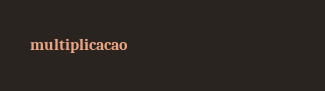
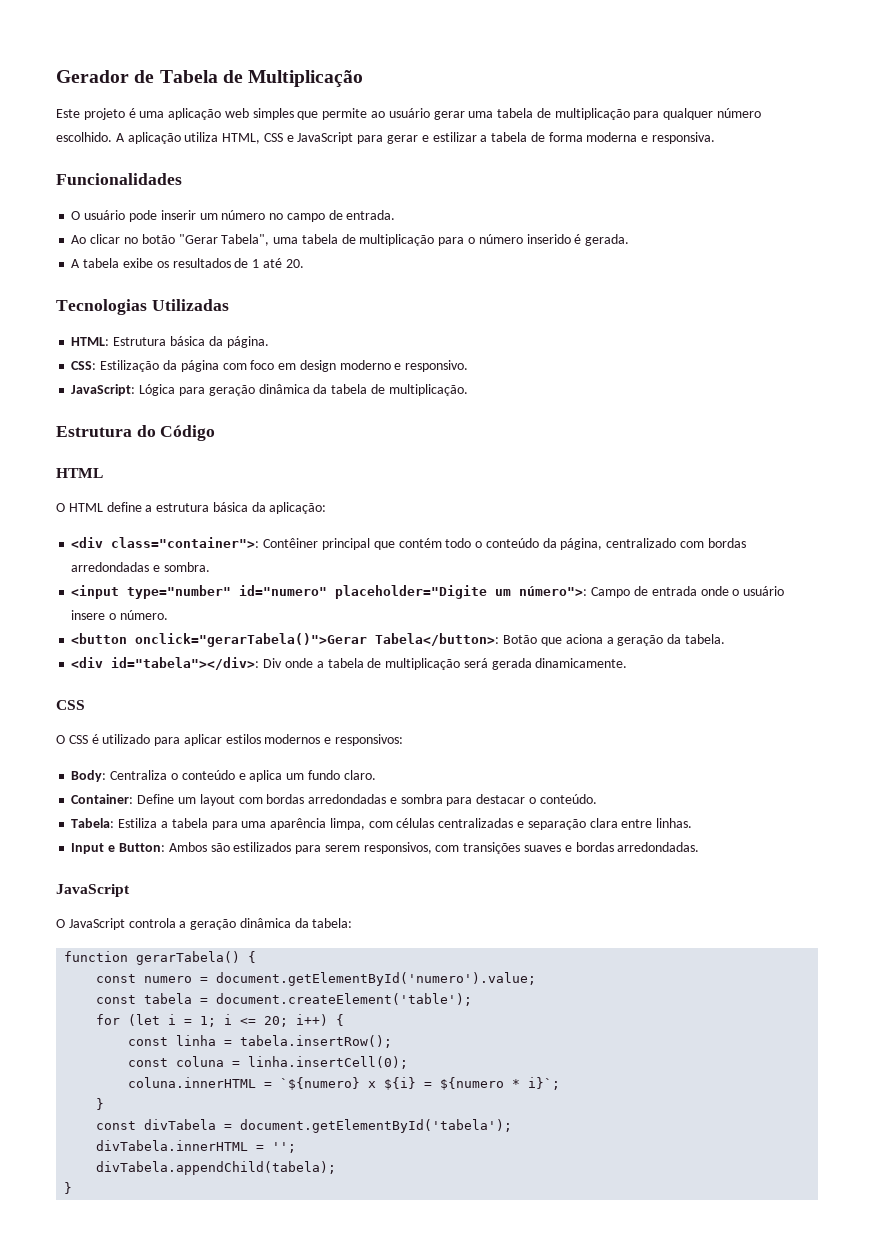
- multiplicacao
+ Gerador de Tabela de Multiplicação
+ Este projeto é uma aplicação web simples que permite ao usuário gerar uma tabela de multiplicação para qualquer número escolhido. A aplicação utiliza HTML, CSS e JavaScript para gerar e estilizar a tabela de forma moderna e responsiva.
+ Funcionalidades
+ O usuário pode inserir um número no campo de entrada.
+ Ao clicar no botão "Gerar Tabela", uma tabela de multiplicação para o número inserido é gerada.
+ A tabela exibe os resultados de 1 até 20.
+ Tecnologias Utilizadas
+ HTML: Estrutura básica da página.
+ CSS: Estilização da página com foco em design moderno e responsivo.
+ JavaScript: Lógica para geração dinâmica da tabela de multiplicação.
+ Estrutura do Código
+ HTML
+ O HTML define a estrutura básica da aplicação:
+ <div class="container">: Contêiner principal que contém todo o conteúdo da página, centralizado com bordas arredondadas e sombra.
+ <input type="number" id="numero" placeholder="Digite um número">: Campo de entrada onde o usuário insere o número.
+ <button onclick="gerarTabela()">Gerar Tabela</button>: Botão que aciona a geração da tabela.
+ <div id="tabela"></div>: Div onde a tabela de multiplicação será gerada dinamicamente.
+ CSS
+ O CSS é utilizado para aplicar estilos modernos e responsivos:
+ Body: Centraliza o conteúdo e aplica um fundo claro.
+ Container: Define um layout com bordas arredondadas e sombra para destacar o conteúdo.
+ Tabela: Estiliza a tabela para uma aparência limpa, com células centralizadas e separação clara entre linhas.
+ Input e Button: Ambos são estilizados para serem responsivos, com transições suaves e bordas arredondadas.
+ JavaScript
+ O JavaScript controla a geração dinâmica da tabela:
+ function gerarTabela() {
+ const numero = document.getElementById('numero').value;
+ const tabela = document.createElement('table');
+ for (let i = 1; i <= 20; i++) {
+ const linha = tabela.insertRow();
+ const coluna = linha.insertCell(0);
+ coluna.innerHTML = `${numero} x ${i} = ${numero * i}`;
+ }
+ const divTabela = document.getElementById('tabela');
+ divTabela.innerHTML = '';
+ divTabela.appendChild(tabela);
+ }

